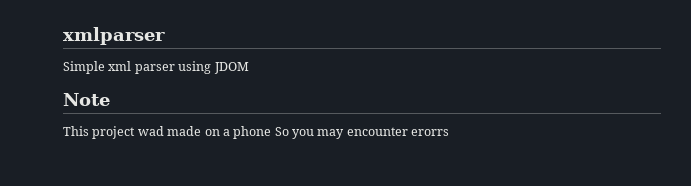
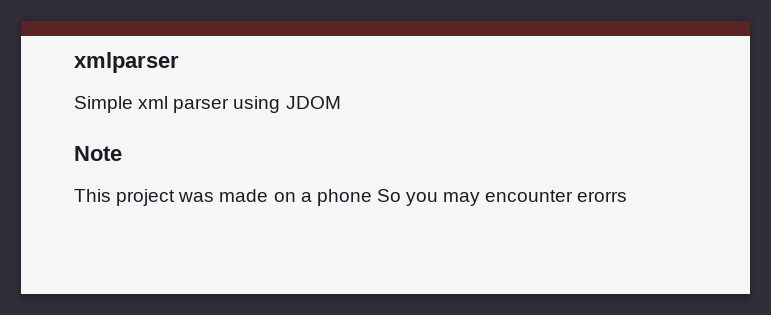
- This project wad made on a phone So you may encounter erorrs
+ This project was made on a phone So you may encounter erorrs

